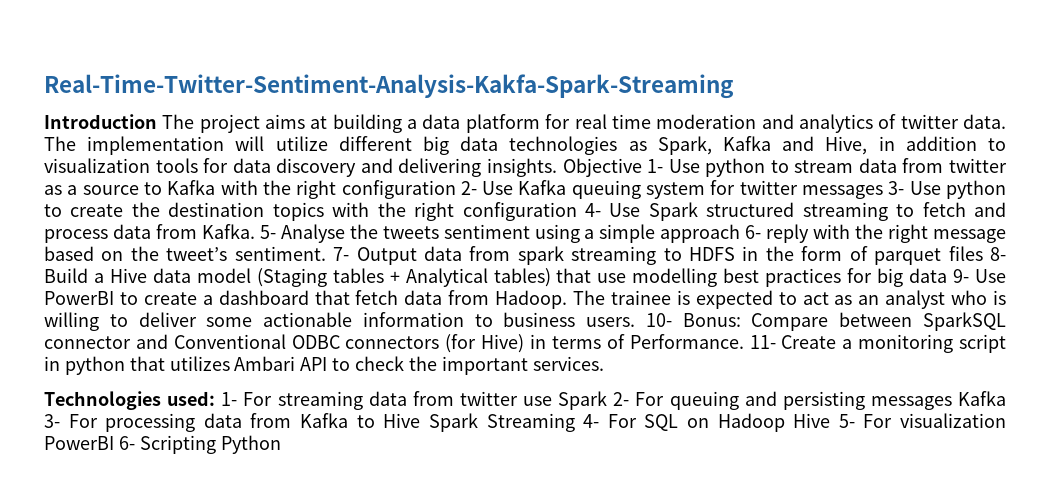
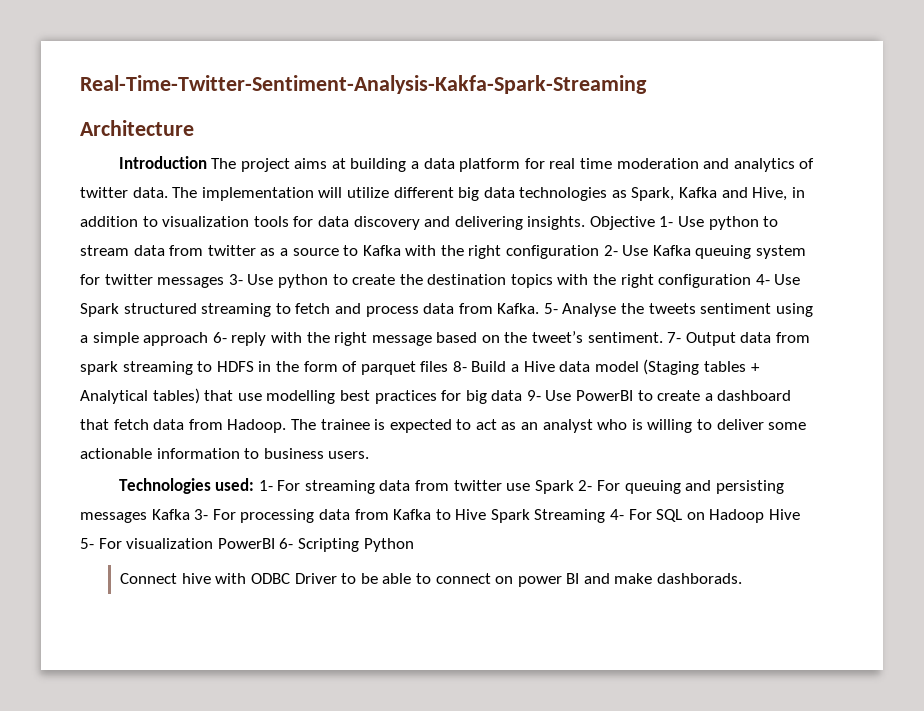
+ Architecture
- 10- Bonus: Compare between SparkSQL connector and Conventional ODBC connectors (for Hive) in terms of Performance. 11- Create a monitoring script in python that utilizes Ambari API to check the important services.
+ Connect hive with ODBC Driver to be able to connect on power BI and make dashborads.

